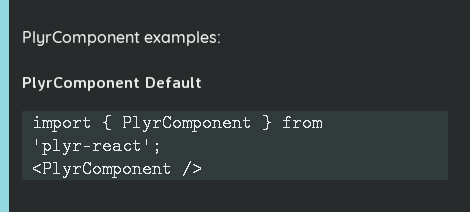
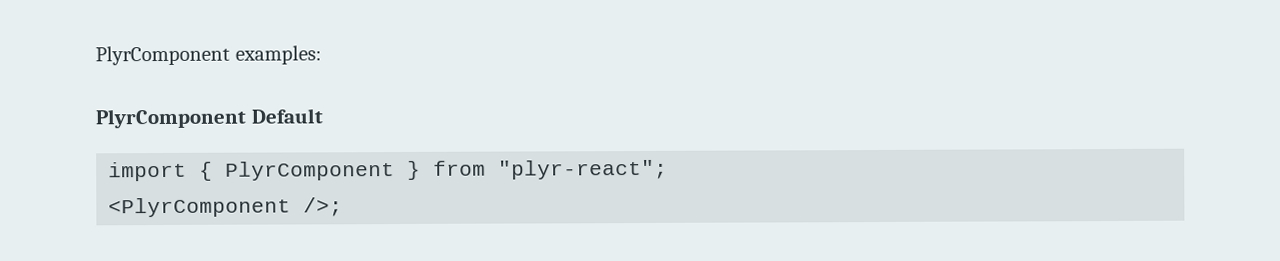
- import { PlyrComponent } from 'plyr-react';
+ import { PlyrComponent } from "plyr-react";
- <PlyrComponent />
+ <PlyrComponent />;

